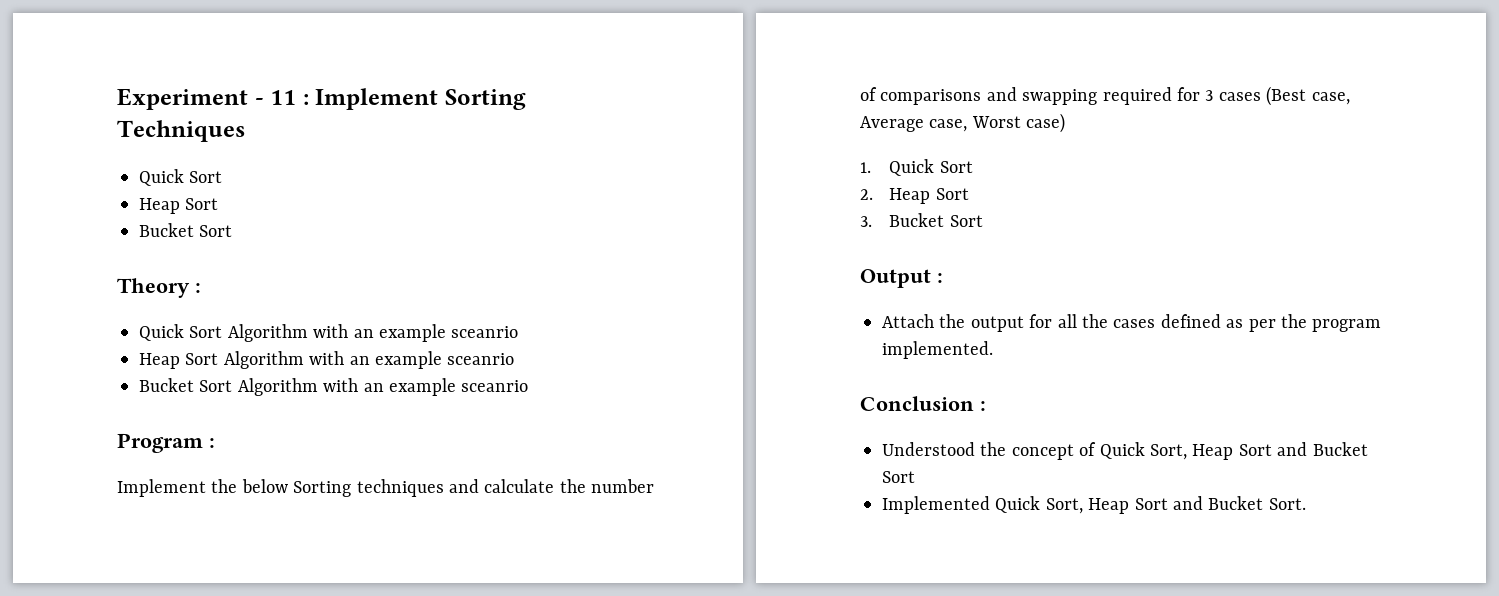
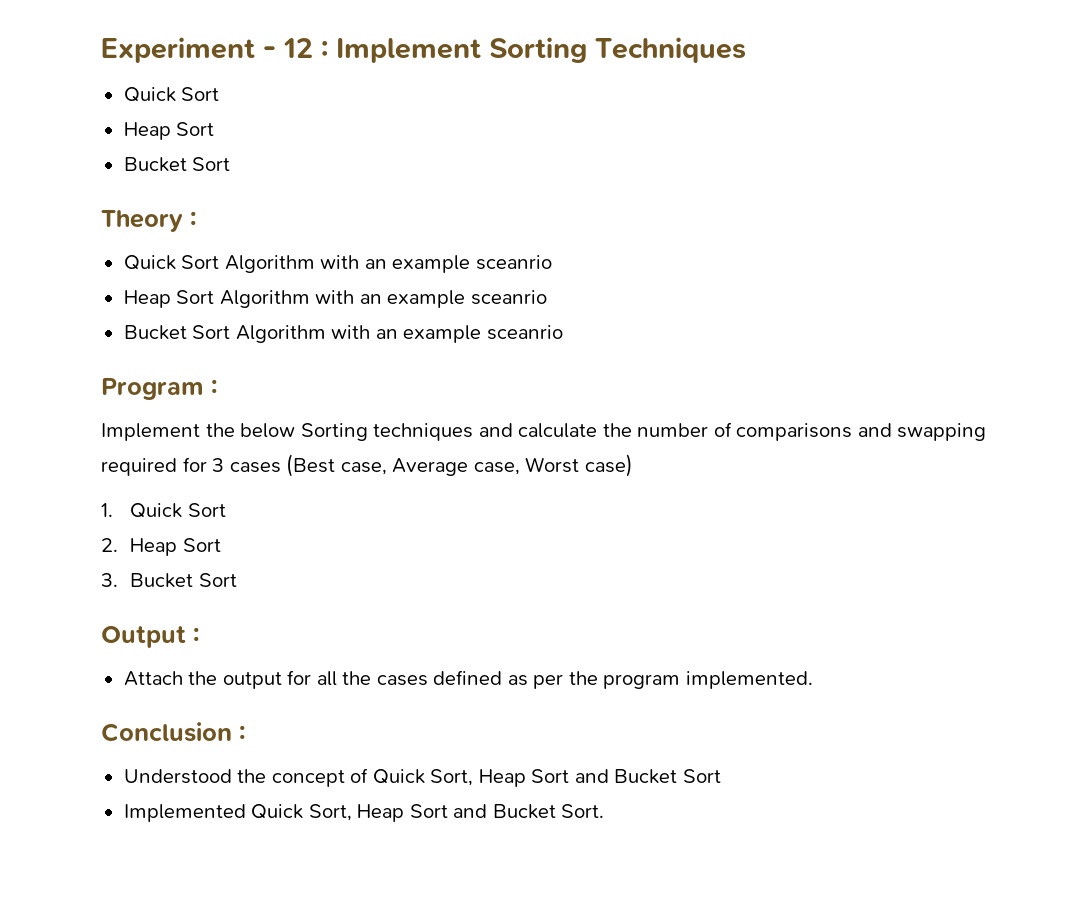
- Experiment - 11 : Implement Sorting Techniques
+ Experiment - 12 : Implement Sorting Techniques

